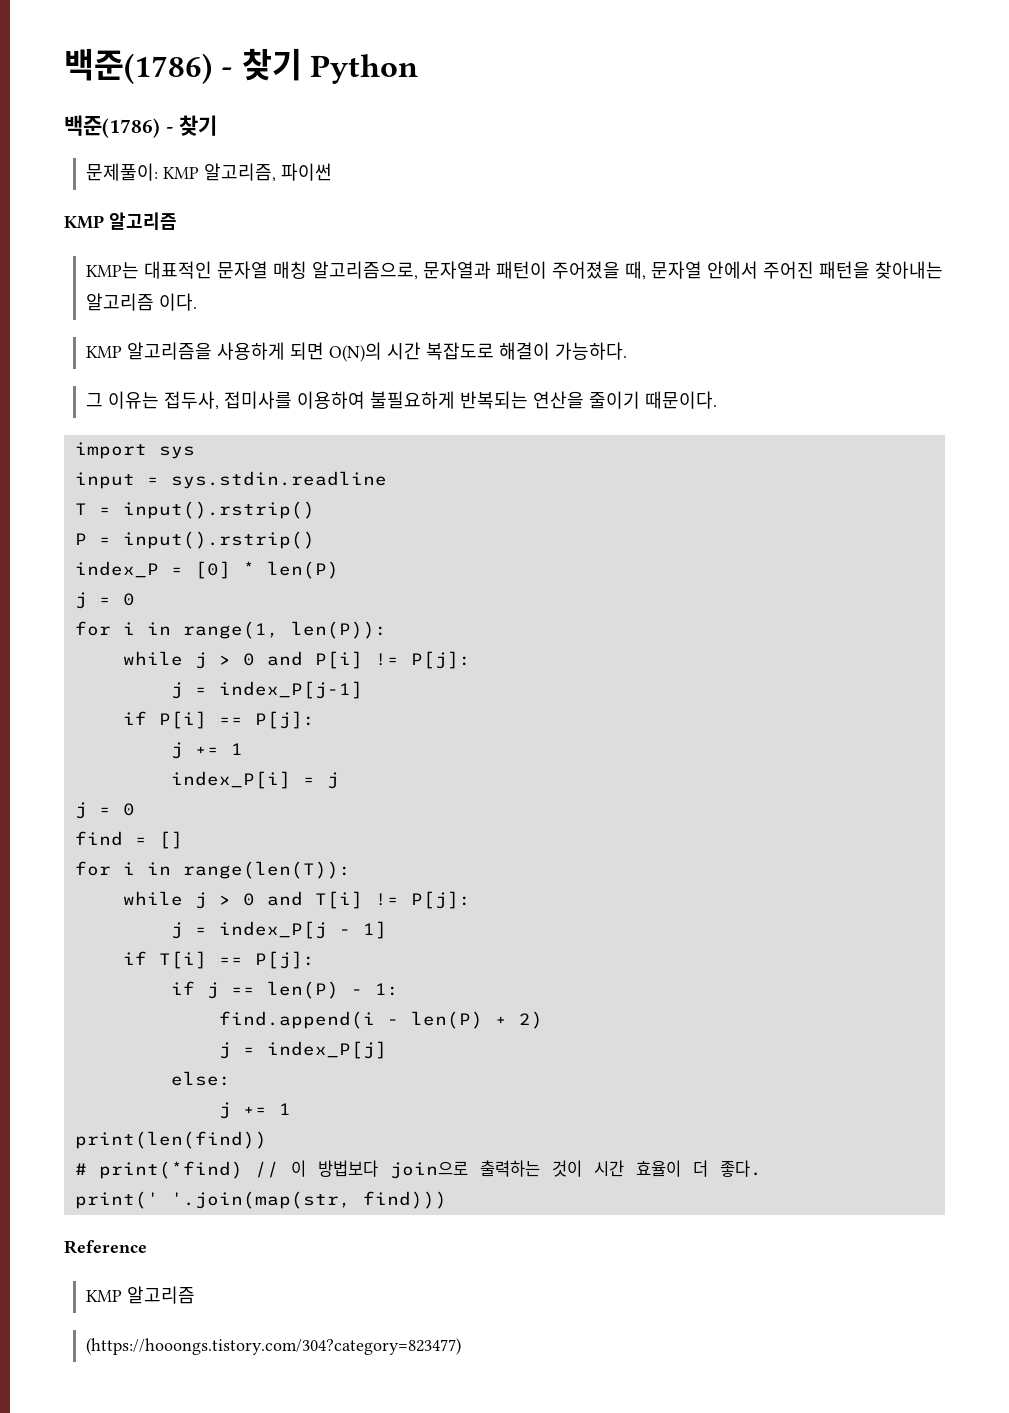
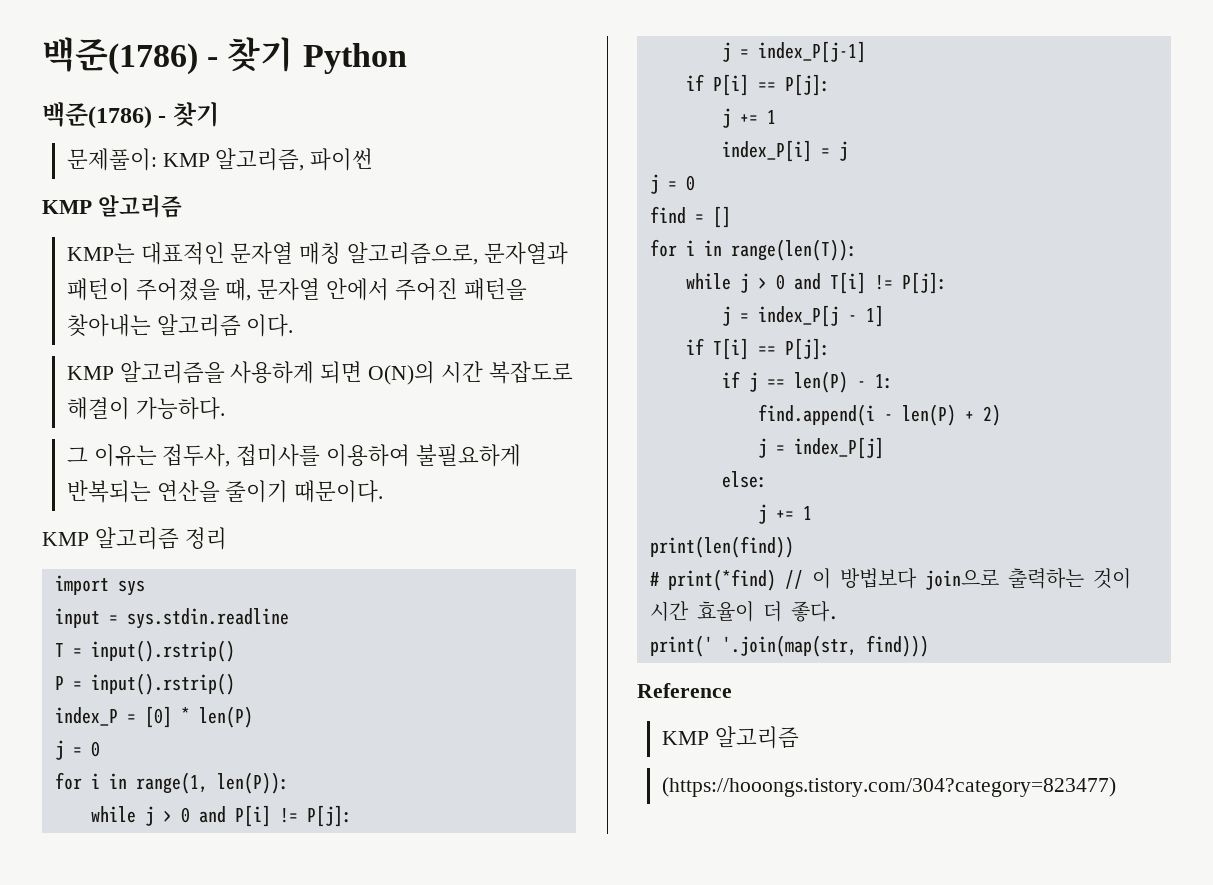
+ KMP 알고리즘 정리

